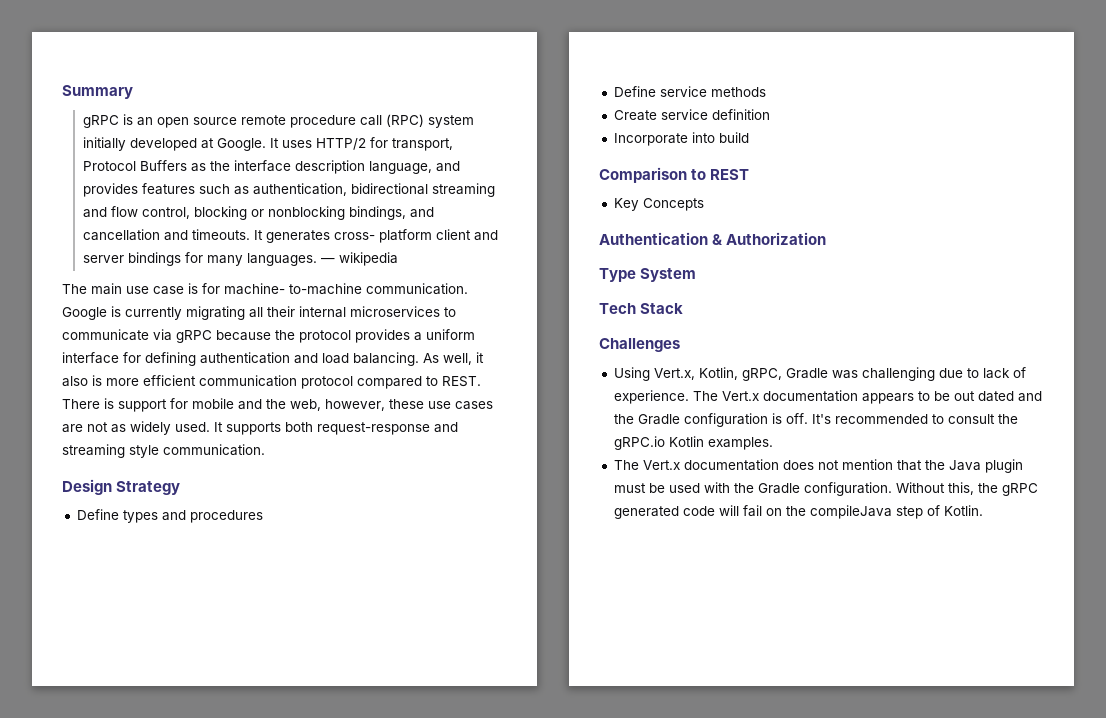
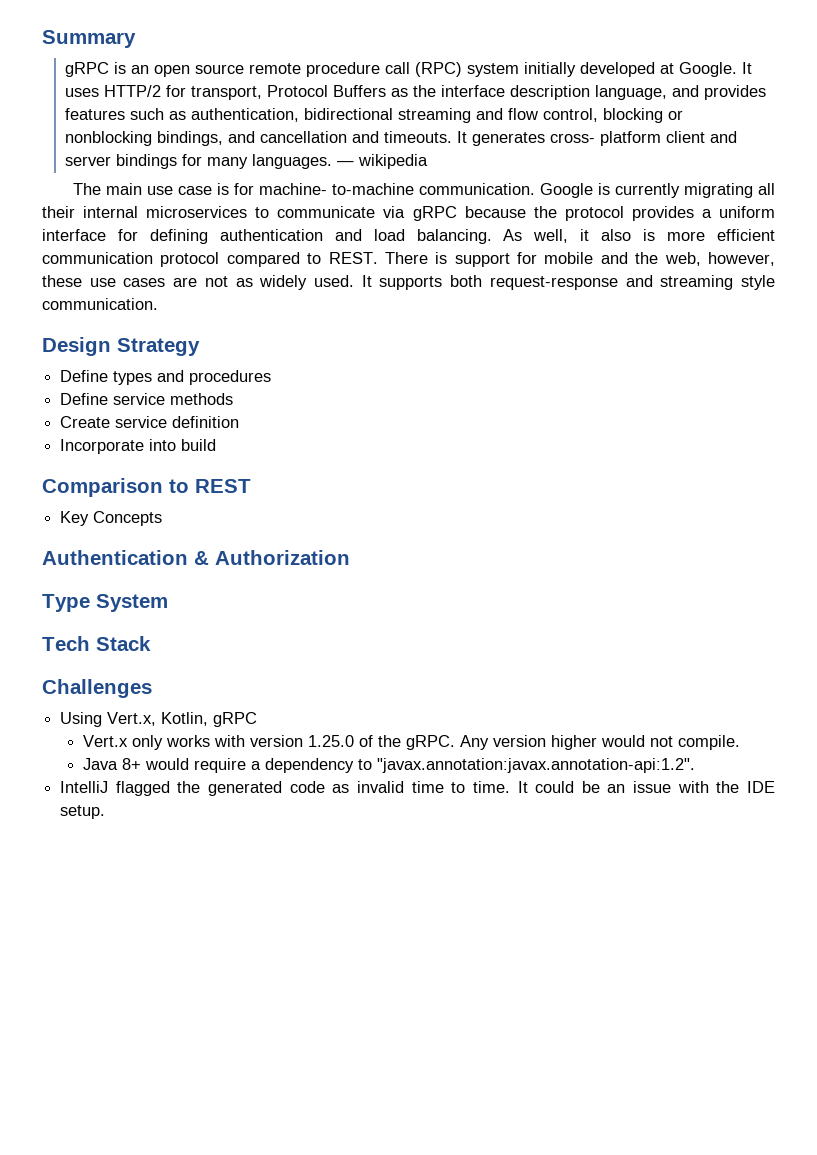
- Using Vert.x, Kotlin, gRPC, Gradle was challenging due to lack of experience. The Vert.x documentation appears to be out dated and the Gradle configuration is off. It's recommended to consult the gRPC.io Kotlin examples.
- The Vert.x documentation does not mention that the Java plugin must be used with the Gradle configuration. Without this, the gRPC generated code will fail on the compileJava step of Kotlin.
+ Using Vert.x, Kotlin, gRPC
+ Vert.x only works with version 1.25.0 of the gRPC. Any version higher would not compile.
+ Java 8+ would require a dependency to "javax.annotation:javax.annotation-api:1.2".
+ IntelliJ flagged the generated code as invalid time to time. It could be an issue with the IDE setup.

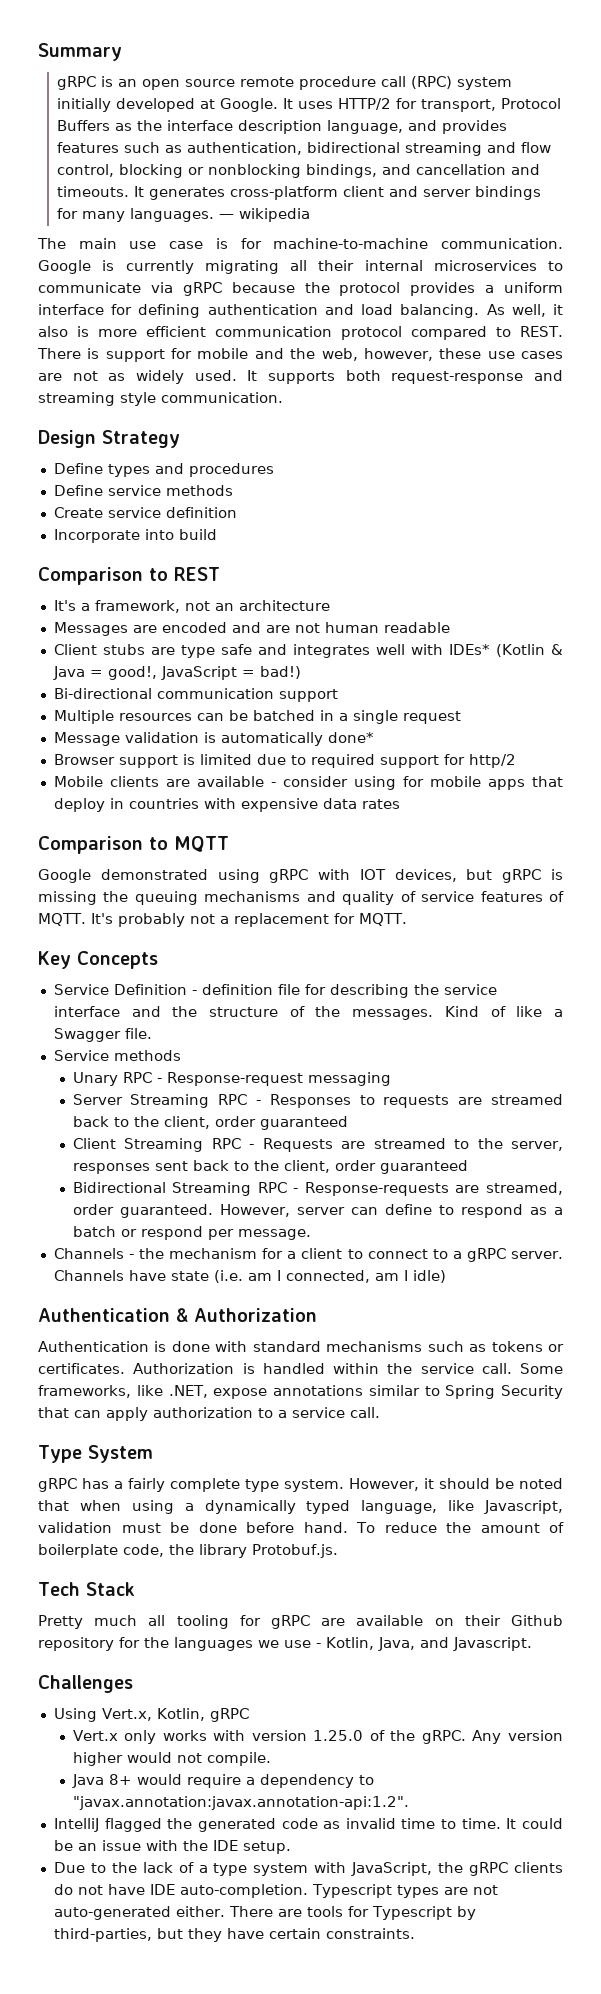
- It generates cross- platform client and server bindings for many languages.
+ It generates cross-platform client and server bindings for many languages.
- The main use case is for machine- to-machine communication.
+ The main use case is for machine-to-machine communication.
+ It's a framework, not an architecture
+ Messages are encoded and are not human readable
+ Client stubs are type safe and integrates well with IDEs* (Kotlin & Java = good!, JavaScript = bad!)
+ Bi-directional communication support
+ Multiple resources can be batched in a single request
+ Message validation is automatically done*
+ Browser support is limited due to required support for http/2
+ Mobile clients are available - consider using for mobile apps that deploy in countries with expensive data rates
+ Comparison to MQTT
+ Google demonstrated using gRPC with IOT devices, but gRPC is missing the queuing mechanisms and quality of service features of MQTT. It's probably not a replacement for MQTT.
  Key Concepts
+ Service Definition - definition file for describing the service interface and the structure of the messages. Kind of like a Swagger file.
+ Service methods
+ Unary RPC - Response-request messaging
+ Server Streaming RPC - Responses to requests are streamed back to the client, order guaranteed
+ Client Streaming RPC - Requests are streamed to the server, responses sent back to the client, order guaranteed
+ Bidirectional Streaming RPC - Response-requests are streamed, order guaranteed. However, server can define to respond as a batch or respond per message.
+ Channels - the mechanism for a client to connect to a gRPC server. Channels have state (i.e. am I connected, am I idle)
  Authentication & Authorization
+ Authentication is done with standard mechanisms such as tokens or certificates. Authorization is handled within the service call. Some frameworks, like .NET, expose annotations similar to Spring Security that can apply authorization to a service call.
  Type System
+ gRPC has a fairly complete type system. However, it should be noted that when using a dynamically typed language, like Javascript, validation must be done before hand. To reduce the amount of boilerplate code, the library Protobuf.js.
  Tech Stack
+ Pretty much all tooling for gRPC are available on their Github repository for the languages we use - Kotlin, Java, and Javascript.
+ Due to the lack of a type system with JavaScript, the gRPC clients do not have IDE auto-completion. Typescript types are not auto-generated either. There are tools for Typescript by third-parties, but they have certain constraints.

